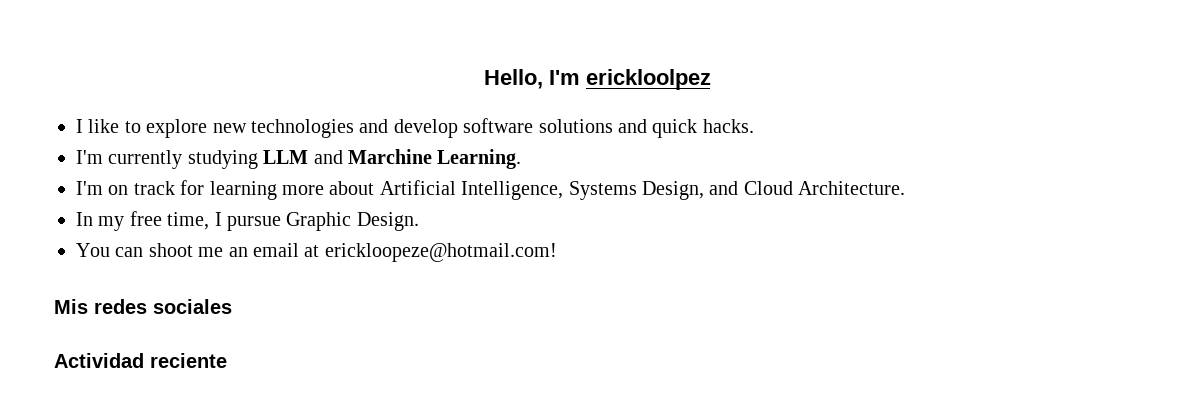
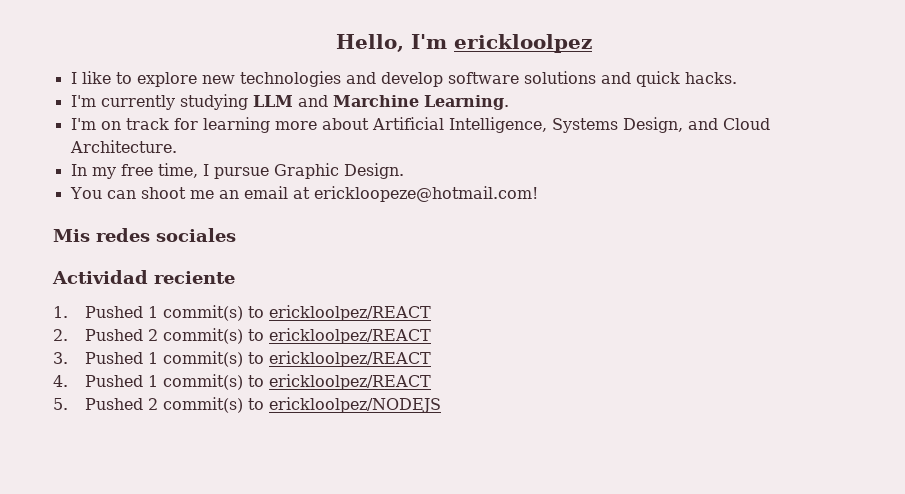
+ 1. Pushed 1 commit(s) to erickloolpez/REACT
+ 2. Pushed 2 commit(s) to erickloolpez/REACT
+ 3. Pushed 1 commit(s) to erickloolpez/REACT
+ 4. Pushed 1 commit(s) to erickloolpez/REACT
+ 5. Pushed 2 commit(s) to erickloolpez/NODEJS

